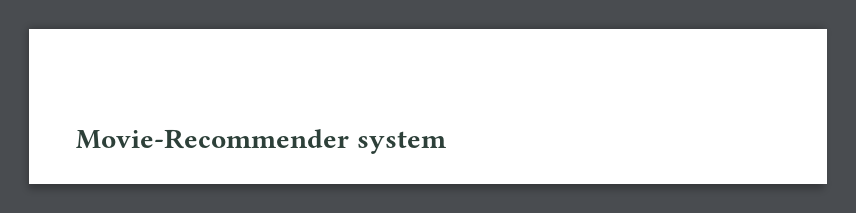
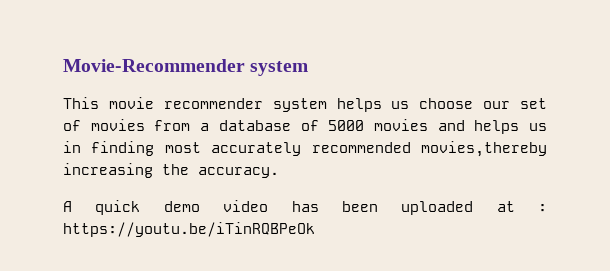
+ This movie recommender system helps us choose our set of movies from a database of 5000 movies and helps us in finding most accurately recommended movies,thereby increasing the accuracy.
+ A quick demo video has been uploaded at : https://youtu.be/iTinRQBPeOk

